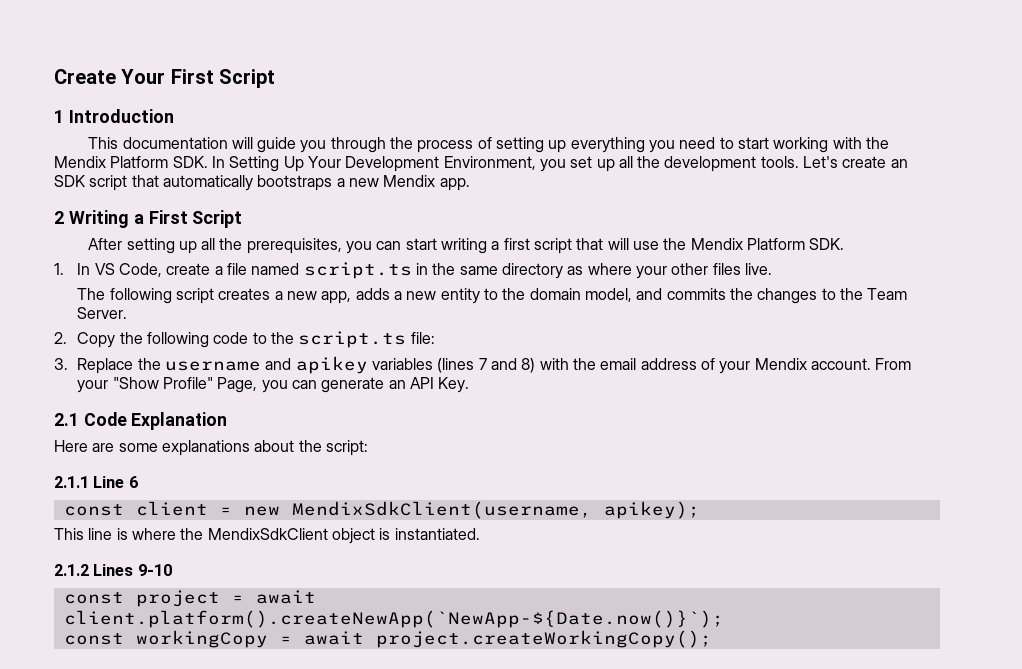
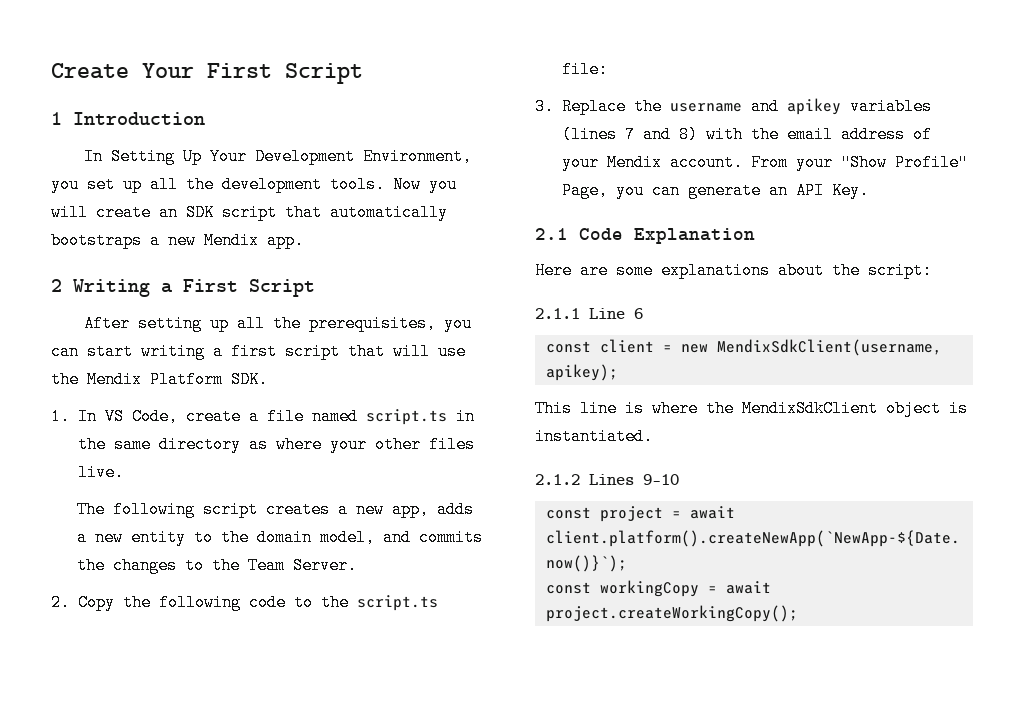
- This documentation will guide you through the process of setting up everything you need to start working with the Mendix Platform SDK. In Setting Up Your Development Environment, you set up all the development tools.
+ In Setting Up Your Development Environment, you set up all the development tools.
- Let's create an SDK script that automatically bootstraps a new Mendix app.
+ Now you will create an SDK script that automatically bootstraps a new Mendix app.

